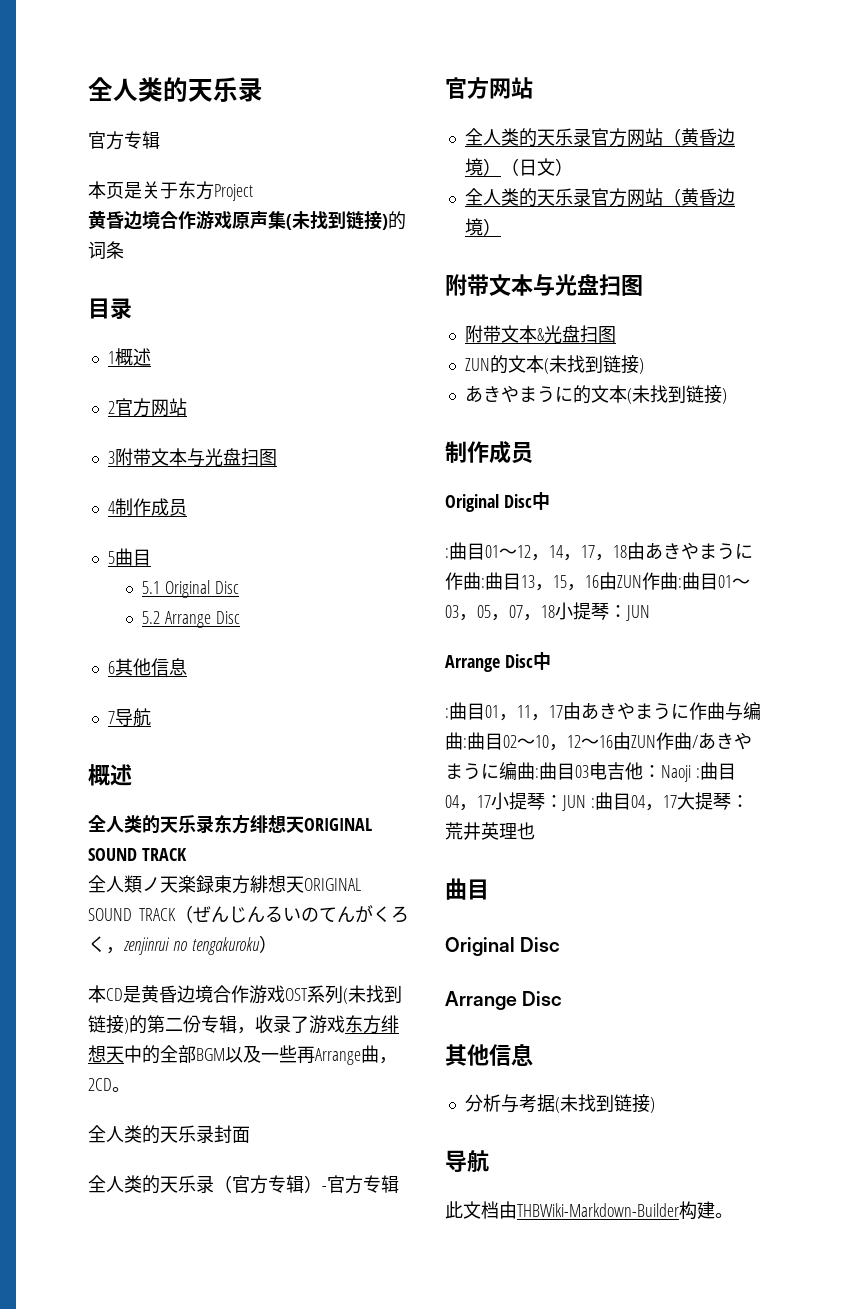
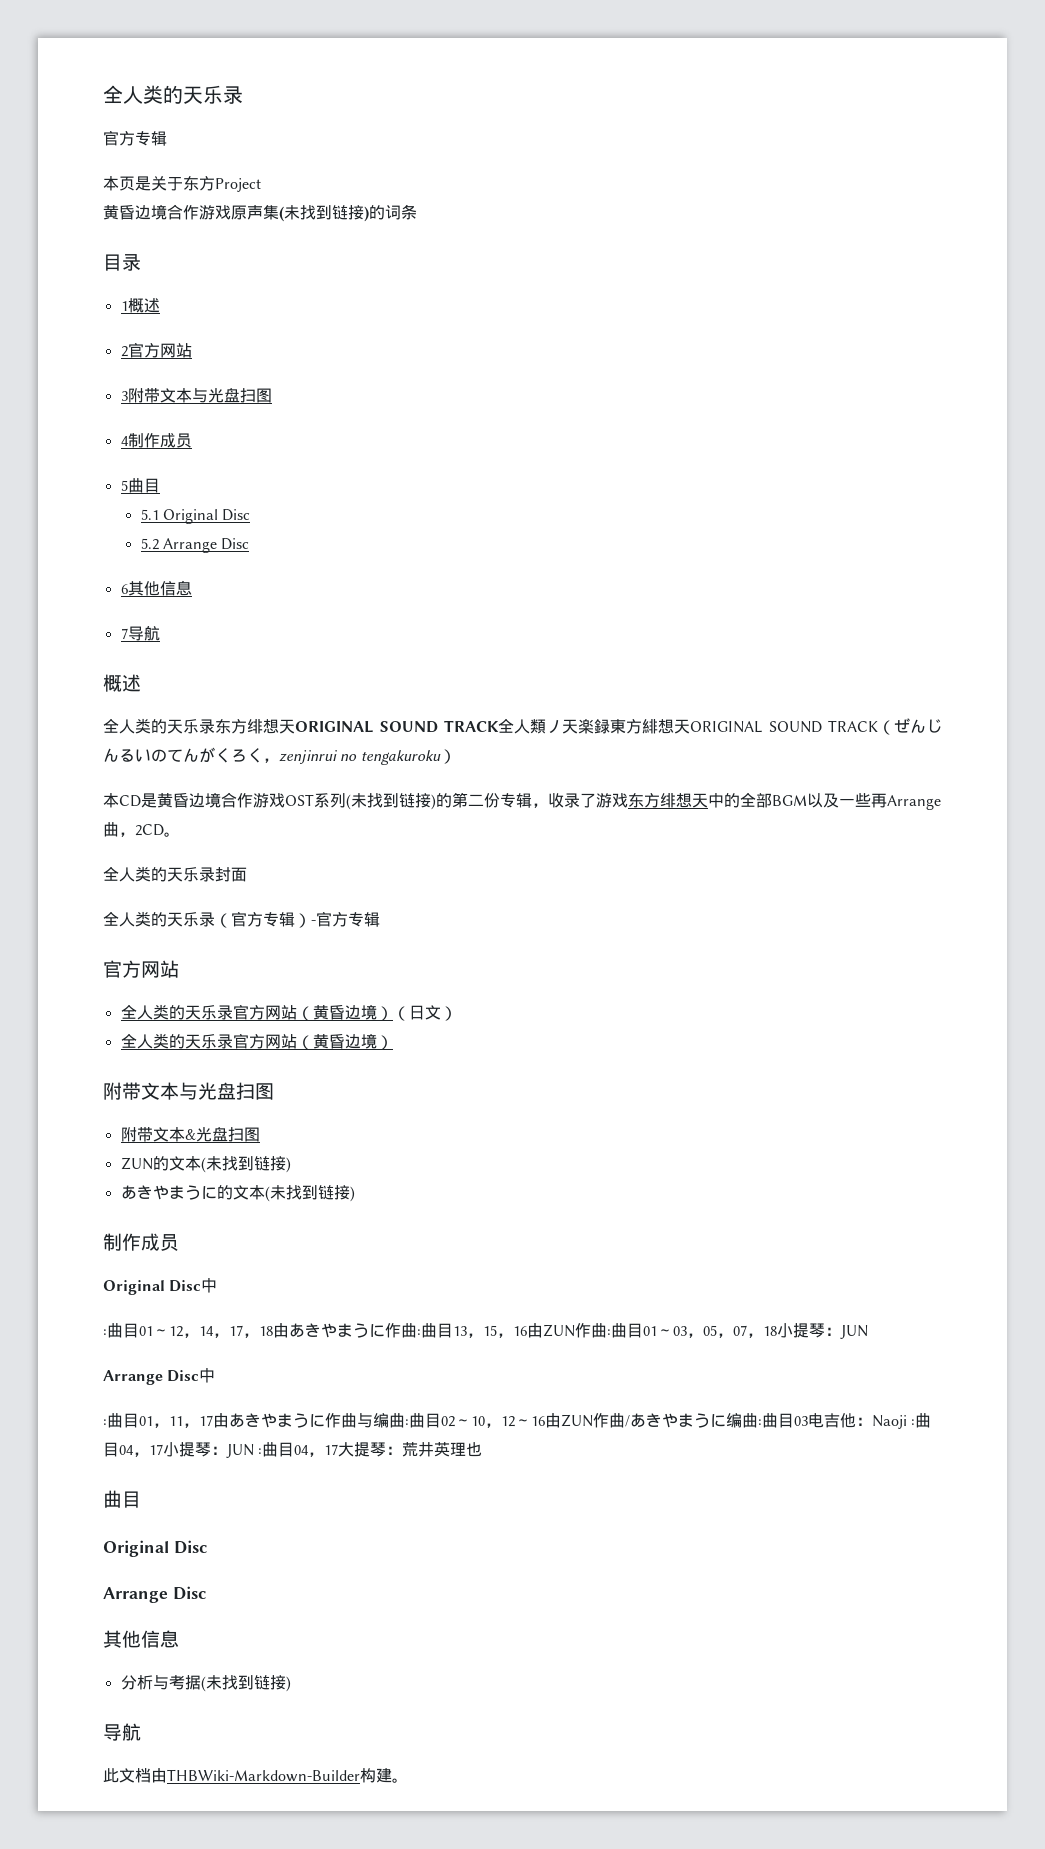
- 全人类的天乐录东方绯想天ORIGINAL SOUND TRACK
- 全人類ノ天楽録東方緋想天ORIGINAL SOUND TRACK（ぜんじんるいのてんがくろく，zenjinrui no tengakuroku）
+ 全人类的天乐录东方绯想天ORIGINAL SOUND TRACK全人類ノ天楽録東方緋想天ORIGINAL SOUND TRACK（ぜんじんるいのてんがくろく，zenjinrui no tengakuroku）

